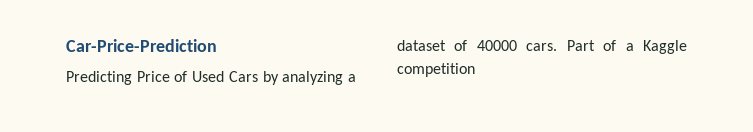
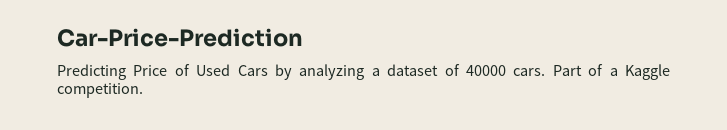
- Part of a Kaggle competition
+ Part of a Kaggle competition.

